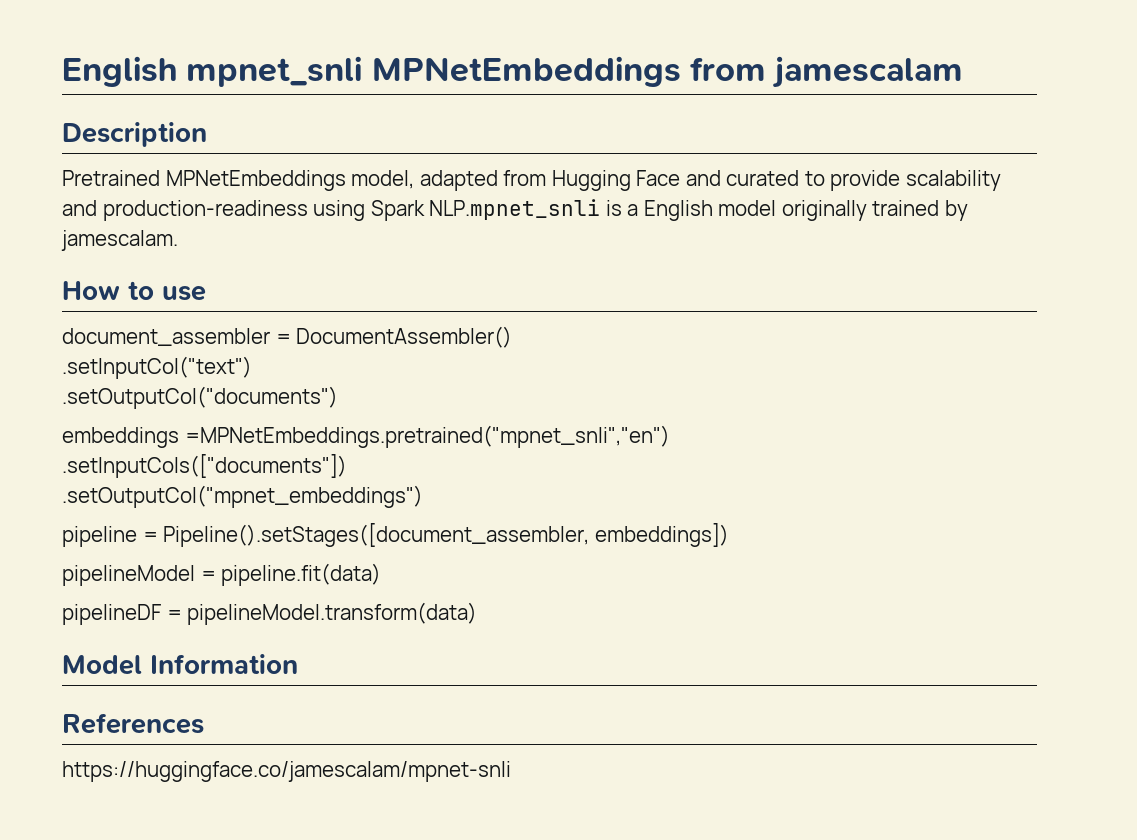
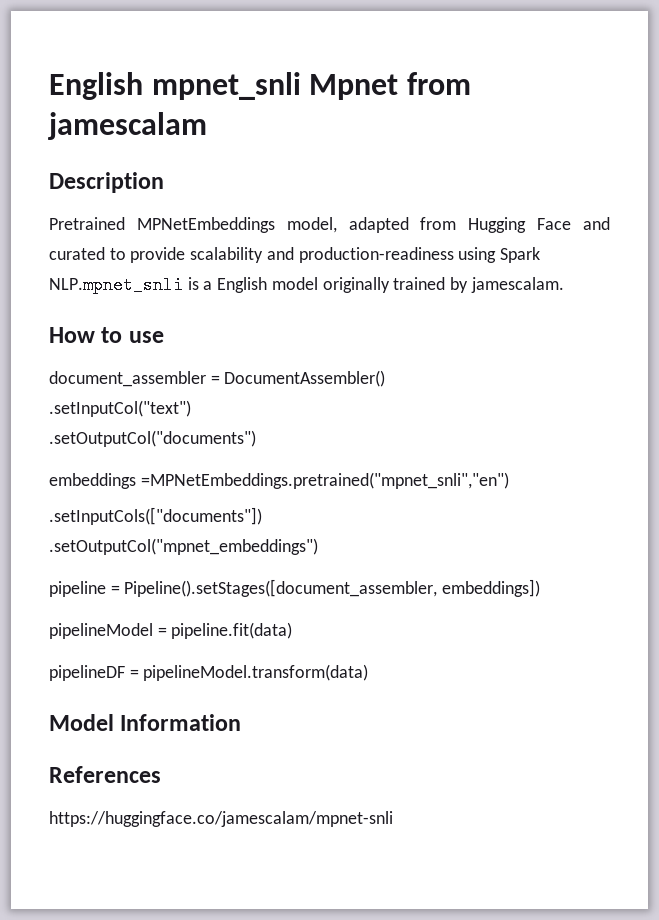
- English mpnet_snli MPNetEmbeddings from jamescalam
+ English mpnet_snli Mpnet from jamescalam

